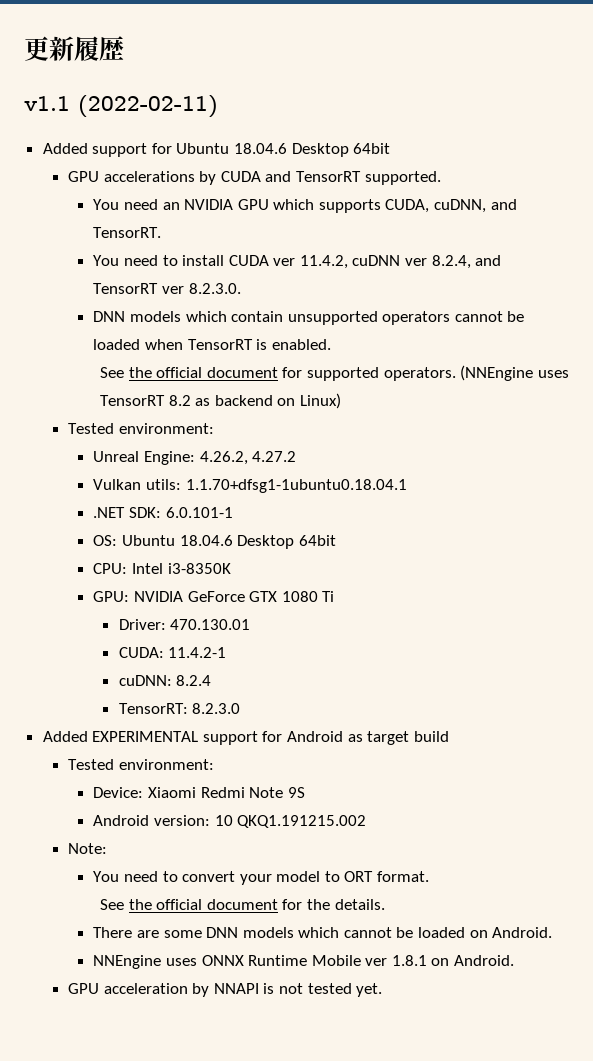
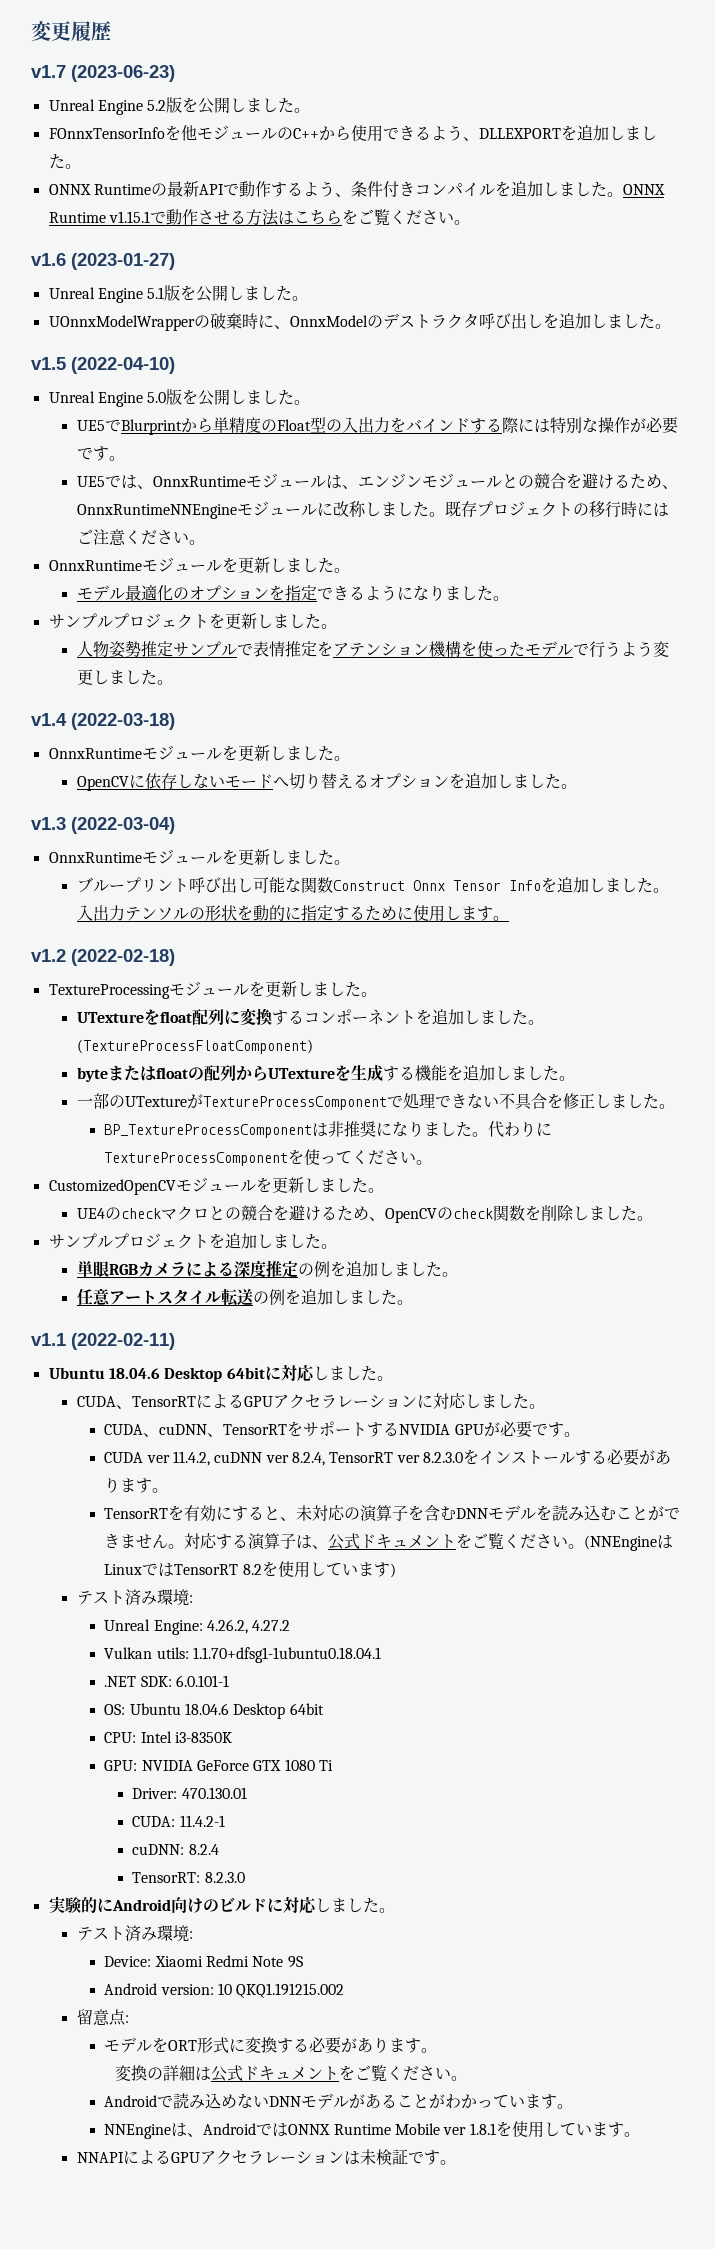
- 更新履歴
+ 変更履歴
+ v1.7 (2023-06-23)
+ Unreal Engine 5.2版を公開しました。
+ FOnnxTensorInfoを他モジュールのC++から使用できるよう、DLLEXPORTを追加しました。
+ ONNX Runtimeの最新APIで動作するよう、条件付きコンパイルを追加しました。ONNX Runtime v1.15.1で動作させる方法はこちらをご覧ください。
+ v1.6 (2023-01-27)
+ Unreal Engine 5.1版を公開しました。
+ UOnnxModelWrapperの破棄時に、OnnxModelのデストラクタ呼び出しを追加しました。
+ v1.5 (2022-04-10)
+ Unreal Engine 5.0版を公開しました。
+ UE5でBlurprintから単精度のFloat型の入出力をバインドする際には特別な操作が必要です。
+ UE5では、OnnxRuntimeモジュールは、エンジンモジュールとの競合を避けるため、OnnxRuntimeNNEngineモジュールに改称しました。既存プロジェクトの移行時にはご注意ください。
+ OnnxRuntimeモジュールを更新しました。
+ モデル最適化のオプションを指定できるようになりました。
+ サンプルプロジェクトを更新しました。
+ 人物姿勢推定サンプルで表情推定をアテンション機構を使ったモデルで行うよう変更しました。
+ v1.4 (2022-03-18)
+ OnnxRuntimeモジュールを更新しました。
+ OpenCVに依存しないモードへ切り替えるオプションを追加しました。
+ v1.3 (2022-03-04)
+ OnnxRuntimeモジュールを更新しました。
+ ブループリント呼び出し可能な関数Construct Onnx Tensor Infoを追加しました。入出力テンソルの形状を動的に指定するために使用します。
+ v1.2 (2022-02-18)
+ TextureProcessingモジュールを更新しました。
+ UTextureをfloat配列に変換するコンポーネントを追加しました。(TextureProcessFloatComponent)
+ byteまたはfloatの配列からUTextureを生成する機能を追加しました。
+ 一部のUTextureがTextureProcessComponentで処理できない不具合を修正しました。
+ BP_TextureProcessComponentは非推奨になりました。代わりにTextureProcessComponentを使ってください。
+ CustomizedOpenCVモジュールを更新しました。
+ UE4のcheckマクロとの競合を避けるため、OpenCVのcheck関数を削除しました。
+ サンプルプロジェクトを追加しました。
+ 単眼RGBカメラによる深度推定の例を追加しました。
+ 任意アートスタイル転送の例を追加しました。
- Added support for Ubuntu 18.04.6 Desktop 64bit
- GPU accelerations by CUDA and TensorRT supported.
- You need an NVIDIA GPU which supports CUDA, cuDNN, and TensorRT.
- You need to install CUDA ver 11.4.2, cuDNN ver 8.2.4, and TensorRT ver 8.2.3.0.
- DNN models which contain unsupported operators cannot be loaded when TensorRT is enabled.
- See the official document for supported operators. (NNEngine uses TensorRT 8.2 as backend on Linux)
- Tested environment:
+ Ubuntu 18.04.6 Desktop 64bitに対応しました。
+ CUDA、TensorRTによるGPUアクセラレーションに対応しました。
+ CUDA、cuDNN、TensorRTをサポートするNVIDIA GPUが必要です。
+ CUDA ver 11.4.2, cuDNN ver 8.2.4, TensorRT ver 8.2.3.0をインストールする必要があります。
+ TensorRTを有効にすると、未対応の演算子を含むDNNモデルを読み込むことができません。対応する演算子は、公式ドキュメントをご覧ください。(NNEngineはLinuxではTensorRT 8.2を使用しています)
+ テスト済み環境:
- Added EXPERIMENTAL support for Android as target build
- Tested environment:
+ 実験的にAndroid向けのビルドに対応しました。
+ テスト済み環境:
- Note:
- You need to convert your model to ORT format.
- See the official document for the details.
- There are some DNN models which cannot be loaded on Android.
- NNEngine uses ONNX Runtime Mobile ver 1.8.1 on Android.
- GPU acceleration by NNAPI is not tested yet.
+ 留意点:
+ モデルをORT形式に変換する必要があります。
+ 変換の詳細は公式ドキュメントをご覧ください。
+ Androidで読み込めないDNNモデルがあることがわかっています。
+ NNEngineは、AndroidではONNX Runtime Mobile ver 1.8.1を使用しています。
+ NNAPIによるGPUアクセラレーションは未検証です。

